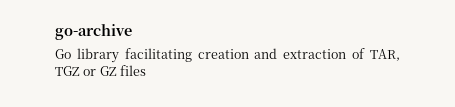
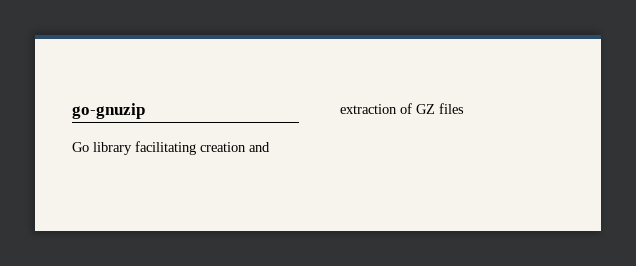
- go-archive
+ go-gnuzip
- Go library facilitating creation and extraction of TAR, TGZ or GZ files
+ Go library facilitating creation and extraction of GZ files

